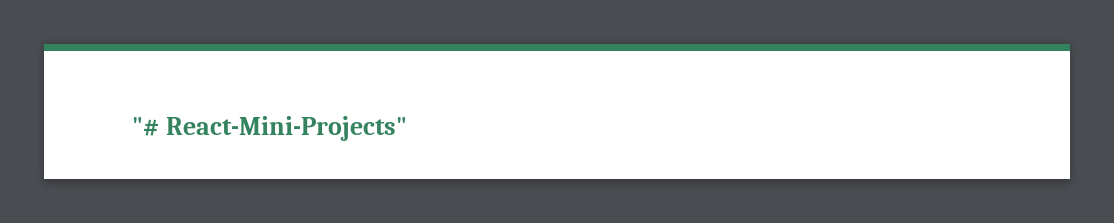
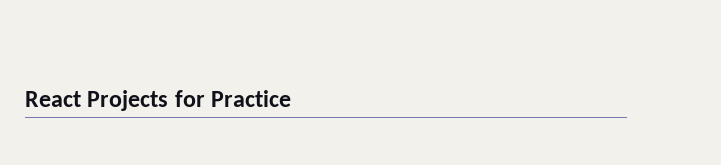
- "# React-Mini-Projects"
+ React Projects for Practice

